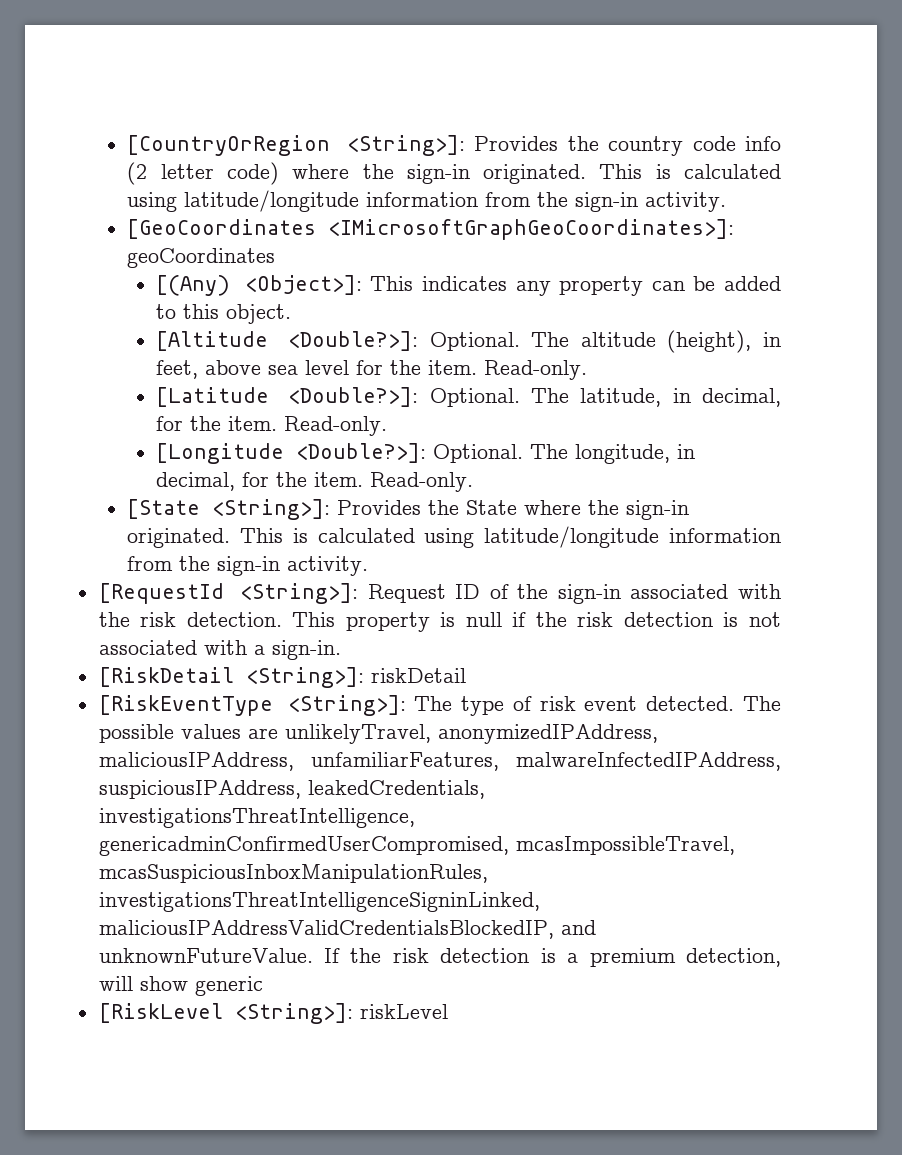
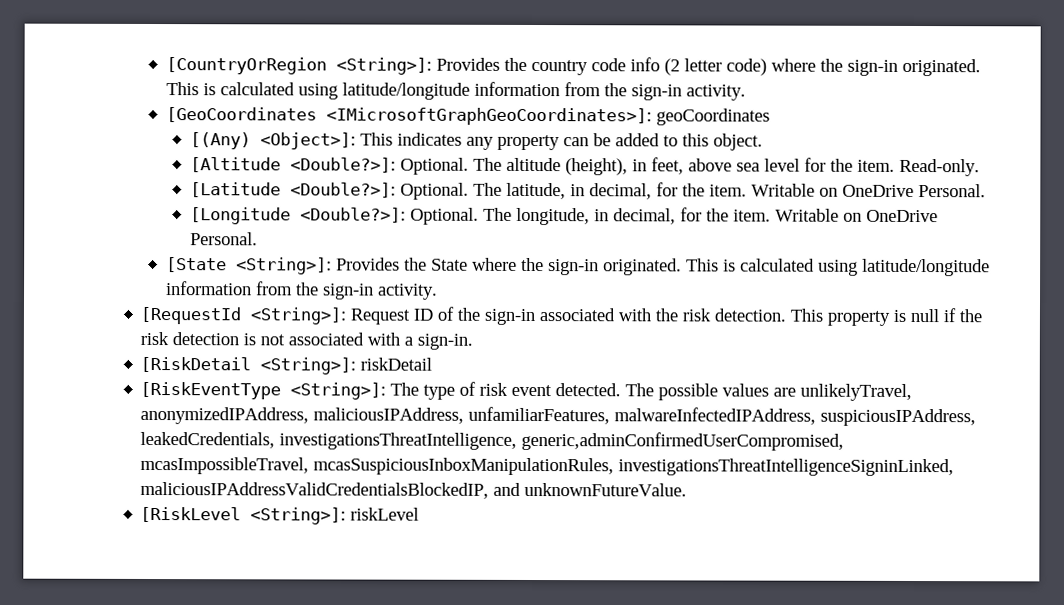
- The latitude, in decimal, for the item. Read-only.
+ The latitude, in decimal, for the item. Writable on OneDrive Personal.
- The longitude, in decimal, for the item. Read-only.
+ The longitude, in decimal, for the item. Writable on OneDrive Personal.
- The possible values are unlikelyTravel, anonymizedIPAddress, maliciousIPAddress, unfamiliarFeatures, malwareInfectedIPAddress, suspiciousIPAddress, leakedCredentials, investigationsThreatIntelligence, genericadminConfirmedUserCompromised, mcasImpossibleTravel, mcasSuspiciousInboxManipulationRules, investigationsThreatIntelligenceSigninLinked, maliciousIPAddressValidCredentialsBlockedIP, and unknownFutureValue. If the risk detection is a premium detection, will show generic
+ The possible values are unlikelyTravel, anonymizedIPAddress, maliciousIPAddress, unfamiliarFeatures, malwareInfectedIPAddress, suspiciousIPAddress, leakedCredentials, investigationsThreatIntelligence, generic,adminConfirmedUserCompromised, mcasImpossibleTravel, mcasSuspiciousInboxManipulationRules, investigationsThreatIntelligenceSigninLinked, maliciousIPAddressValidCredentialsBlockedIP, and unknownFutureValue.

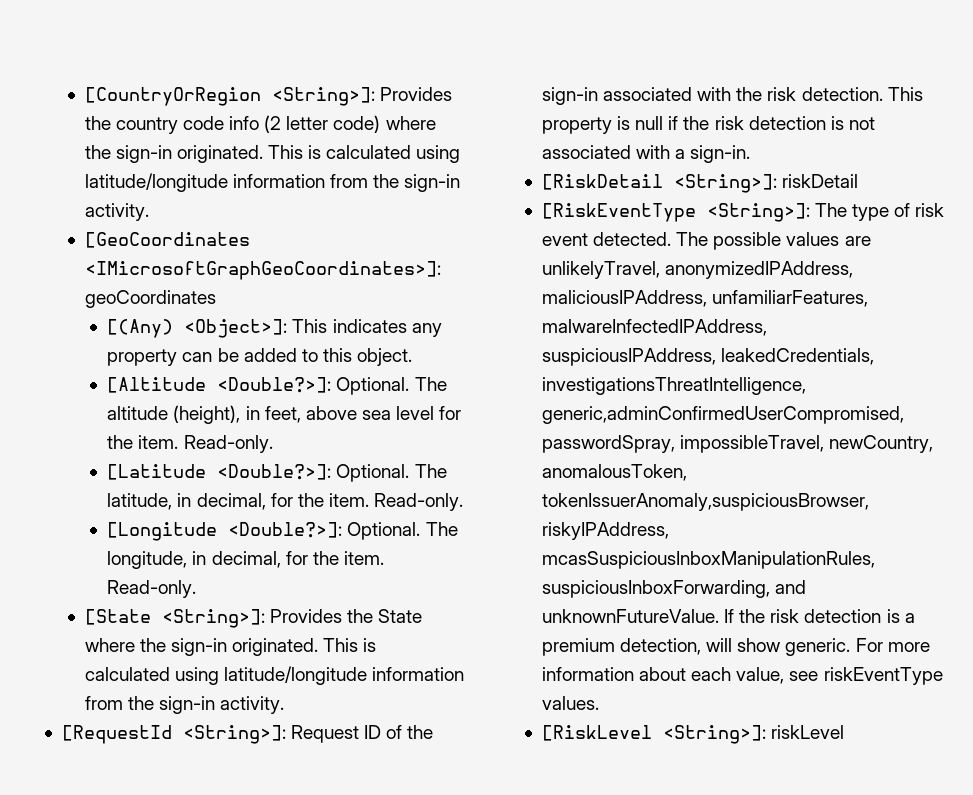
- The latitude, in decimal, for the item. Writable on OneDrive Personal.
+ The latitude, in decimal, for the item. Read-only.
- The longitude, in decimal, for the item. Writable on OneDrive Personal.
+ The longitude, in decimal, for the item. Read-only.
- The possible values are unlikelyTravel, anonymizedIPAddress, maliciousIPAddress, unfamiliarFeatures, malwareInfectedIPAddress, suspiciousIPAddress, leakedCredentials, investigationsThreatIntelligence, generic,adminConfirmedUserCompromised, mcasImpossibleTravel, mcasSuspiciousInboxManipulationRules, investigationsThreatIntelligenceSigninLinked, maliciousIPAddressValidCredentialsBlockedIP, and unknownFutureValue.
+ The possible values are unlikelyTravel, anonymizedIPAddress, maliciousIPAddress, unfamiliarFeatures, malwareInfectedIPAddress, suspiciousIPAddress, leakedCredentials, investigationsThreatIntelligence, generic,adminConfirmedUserCompromised, passwordSpray, impossibleTravel, newCountry, anomalousToken, tokenIssuerAnomaly,suspiciousBrowser, riskyIPAddress, mcasSuspiciousInboxManipulationRules, suspiciousInboxForwarding, and unknownFutureValue. If the risk detection is a premium detection, will show generic. For more information about each value, see riskEventType values.

